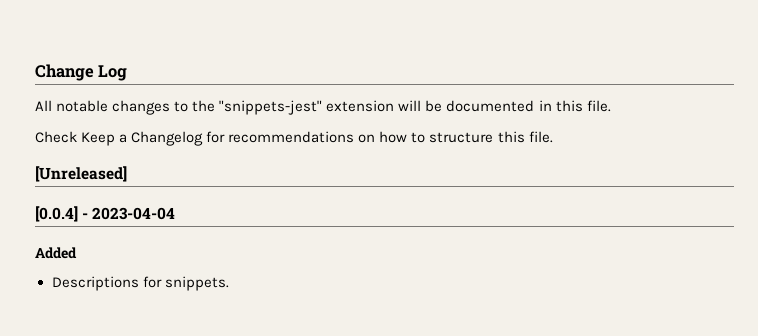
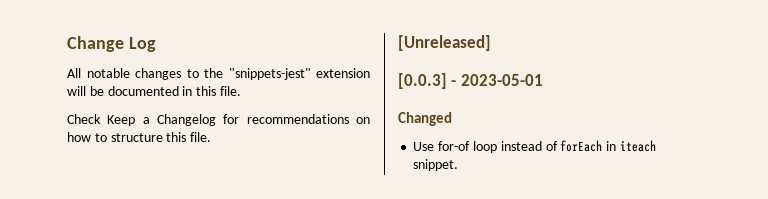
- [0.0.4] - 2023-04-04
- Added
- Descriptions for snippets.
+ [0.0.3] - 2023-05-01
+ Changed
+ Use for-of loop instead of forEach in iteach snippet.

